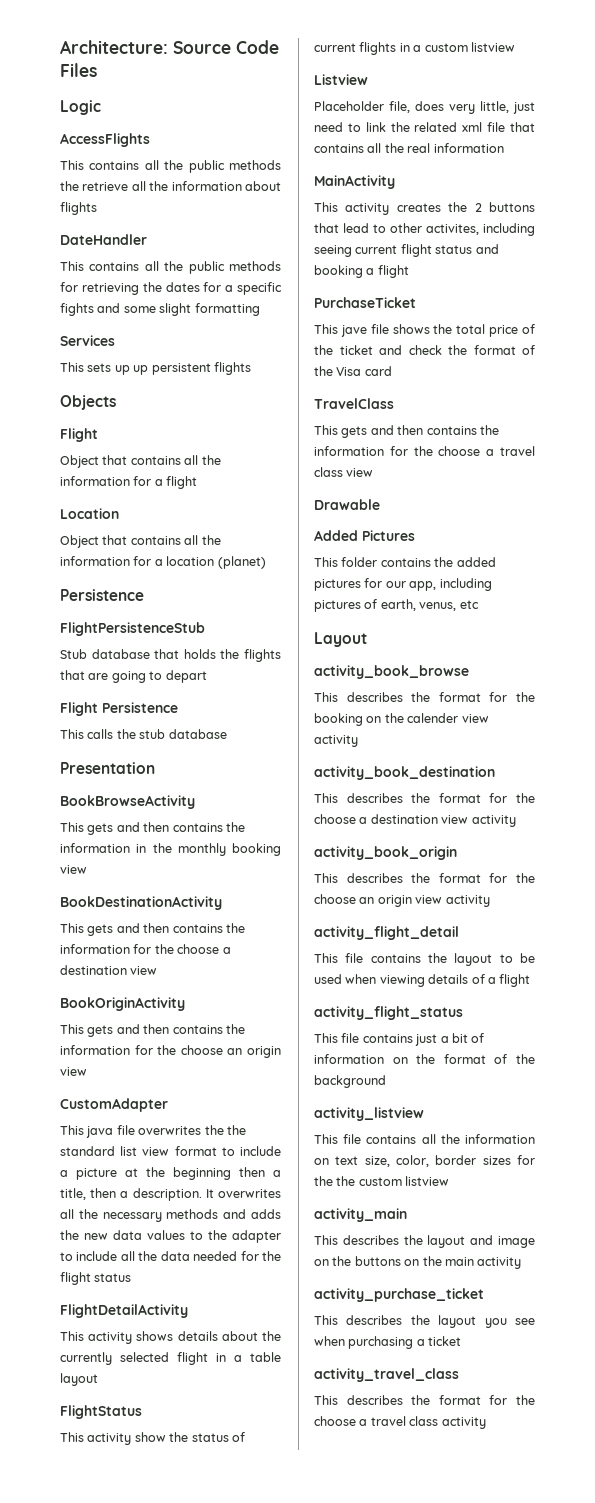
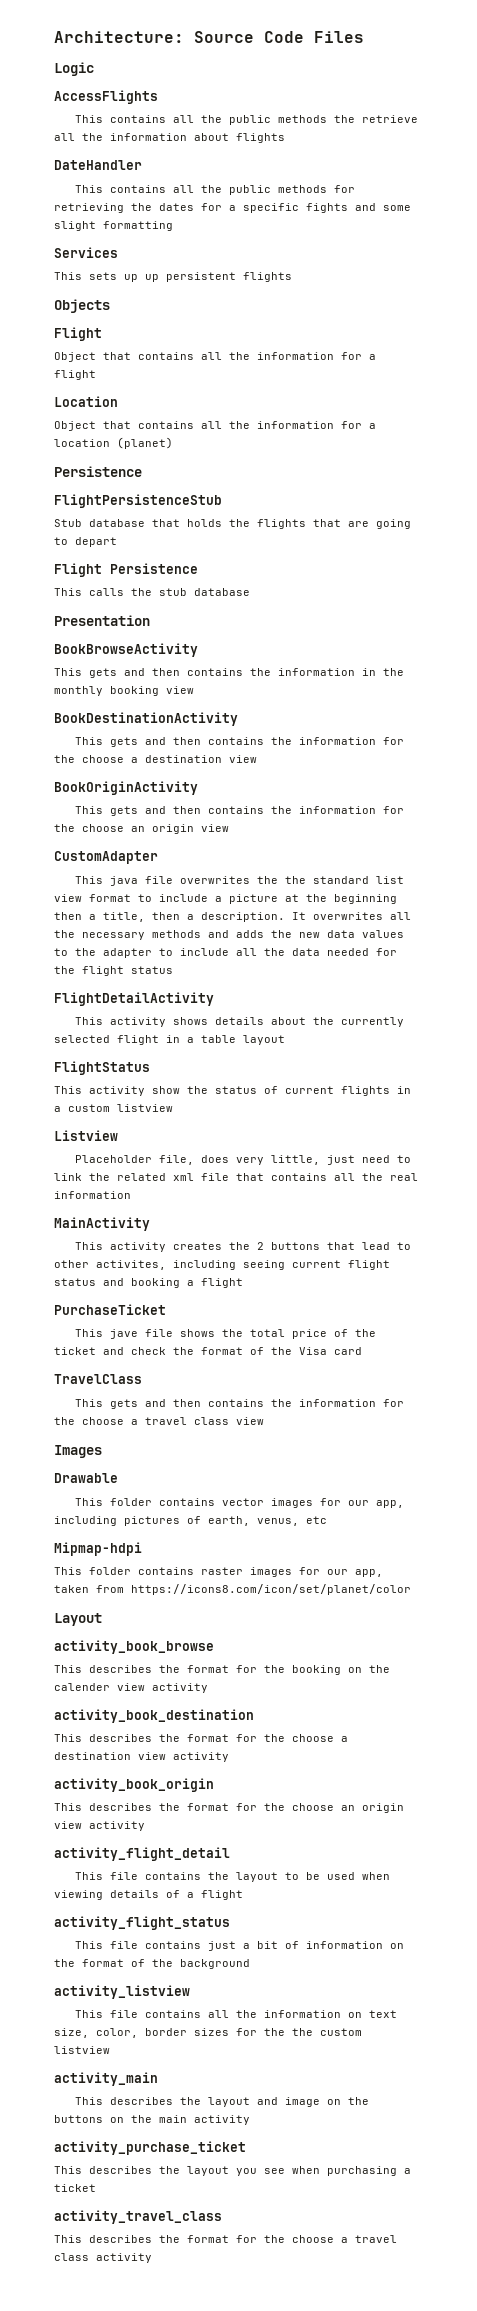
+ Images
- Added Pictures
- This folder contains the added pictures for our app, including pictures of earth, venus, etc
+ This folder contains vector images for our app, including pictures of earth, venus, etc
+ Mipmap-hdpi
+ This folder contains raster images for our app, taken from https://icons8.com/icon/set/planet/color

